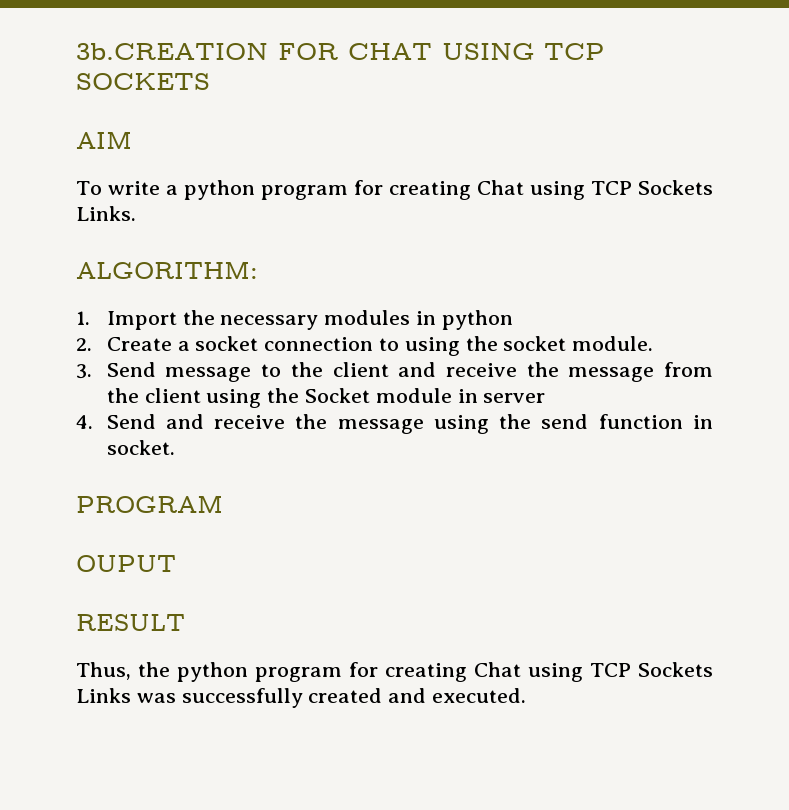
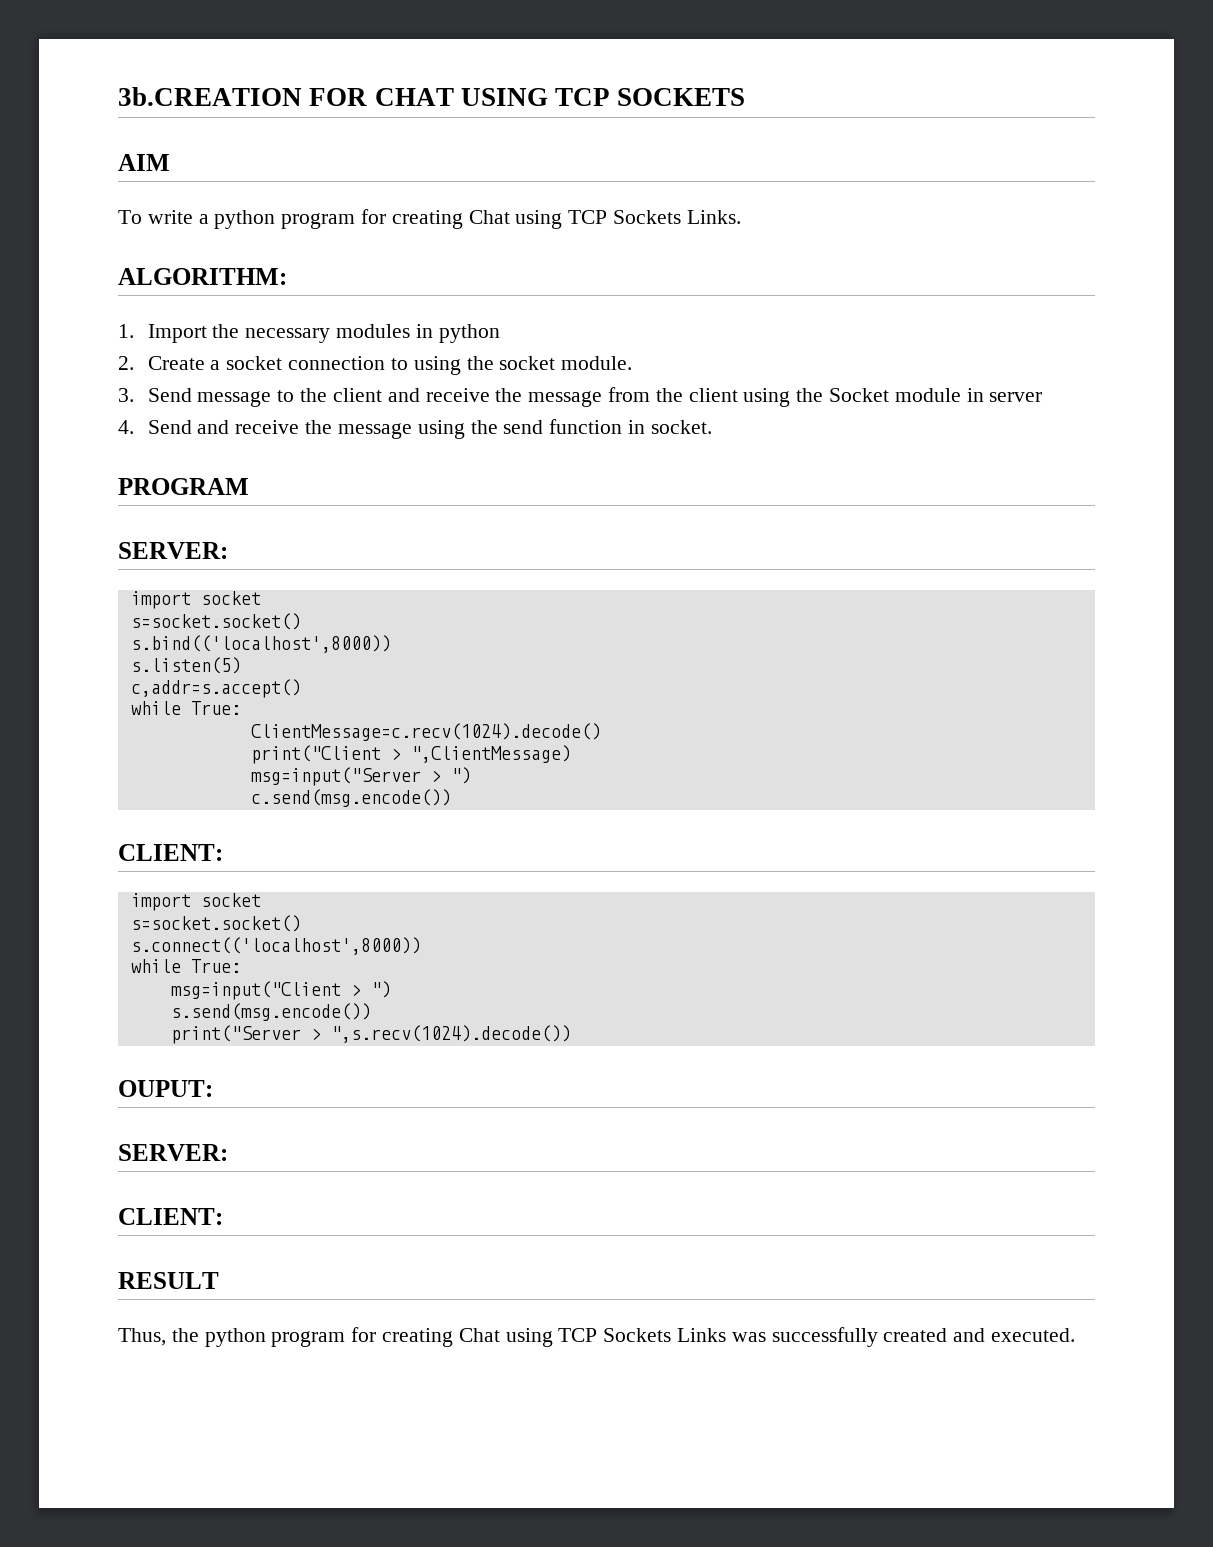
  PROGRAM
- OUPUT
+ SERVER:
+ import socket
+ s=socket.socket()
+ s.bind(('localhost',8000))
+ s.listen(5)
+ c,addr=s.accept()
+ while True:
+ ClientMessage=c.recv(1024).decode()
+ print("Client > ",ClientMessage)
+ msg=input("Server > ")
+ c.send(msg.encode())
+ CLIENT:
+ import socket
+ s=socket.socket()
+ s.connect(('localhost',8000))
+ while True:
+ msg=input("Client > ")
+ s.send(msg.encode())
+ print("Server > ",s.recv(1024).decode())
+ OUPUT:
+ SERVER:
+ CLIENT:

